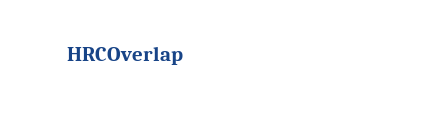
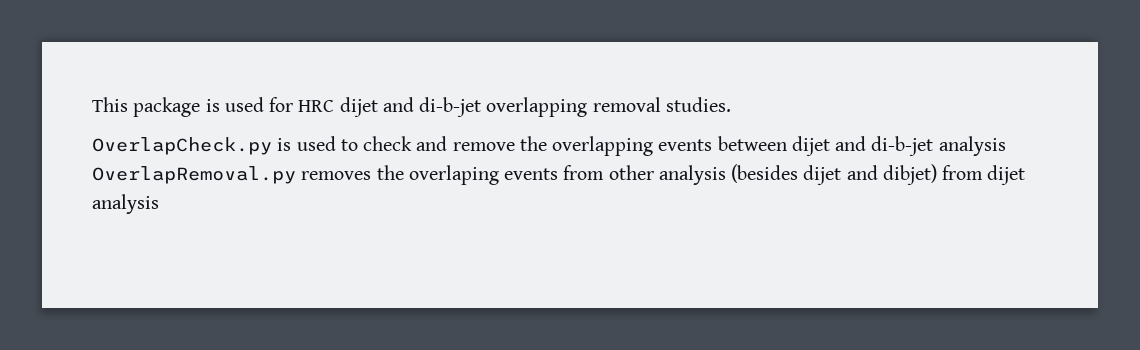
- HRCOverlap
+ This package is used for HRC dijet and di-b-jet overlapping removal studies.
+ OverlapCheck.py is used to check and remove the overlapping events between dijet and di-b-jet analysis OverlapRemoval.py removes the overlaping events from other analysis (besides dijet and dibjet) from dijet analysis

